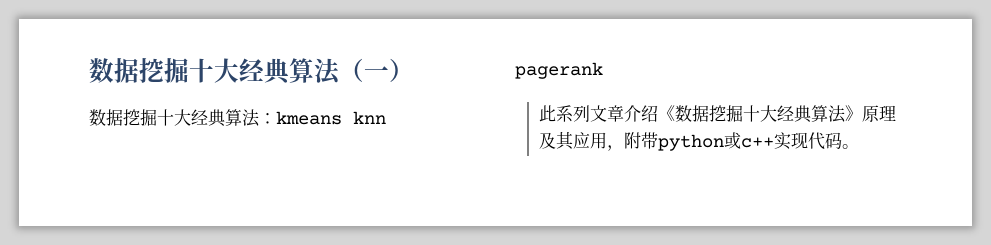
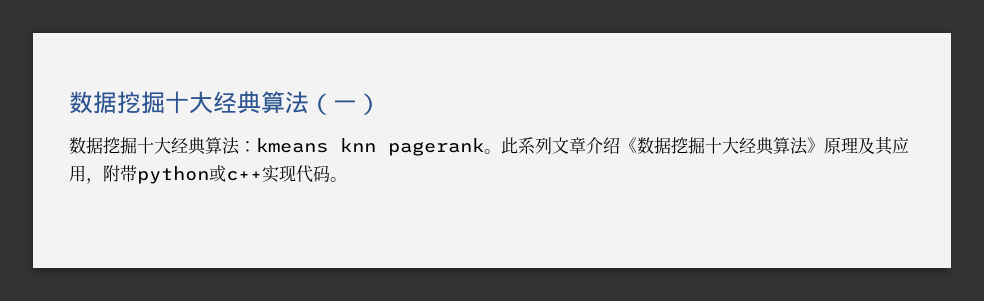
- 数据挖掘十大经典算法：kmeans knn pagerank
- 此系列文章介绍《数据挖掘十大经典算法》原理及其应用，附带python或c++实现代码。
+ 数据挖掘十大经典算法：kmeans knn pagerank。此系列文章介绍《数据挖掘十大经典算法》原理及其应用，附带python或c++实现代码。

